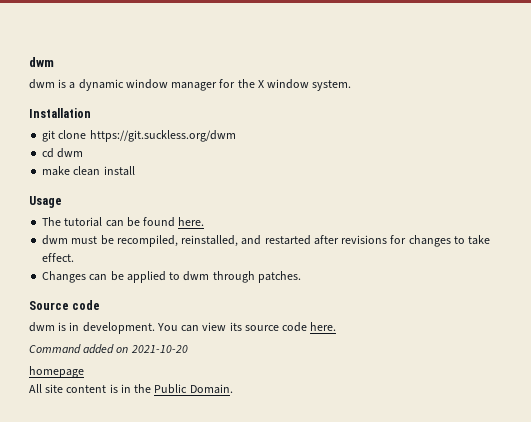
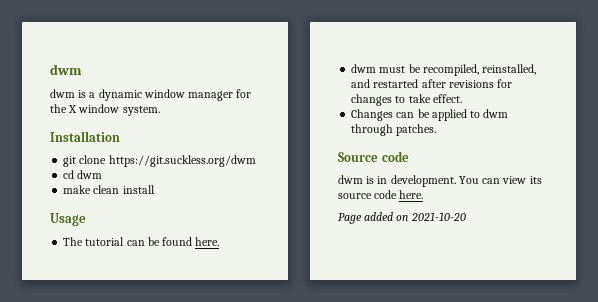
- Command added on 2021-10-20
+ Page added on 2021-10-20
- homepage
- All site content is in the Public Domain.

